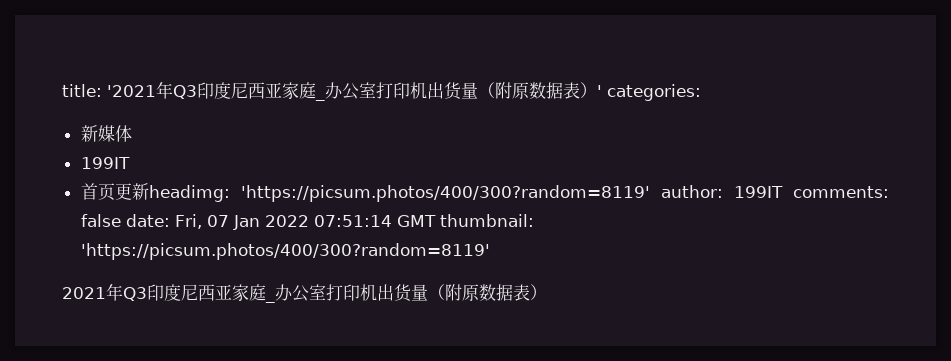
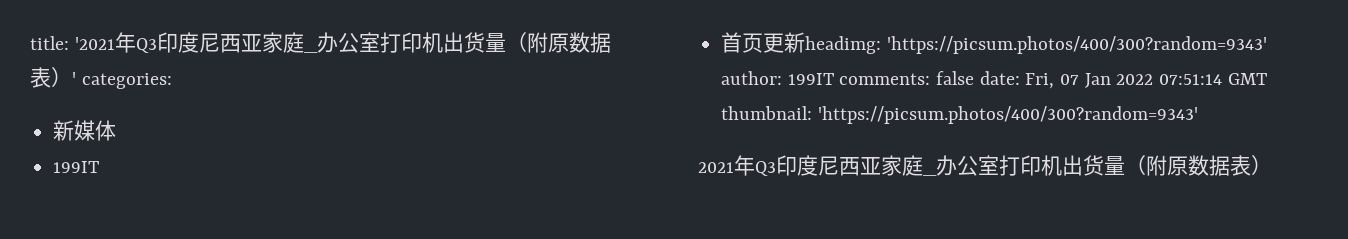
- 首页更新headimg: 'https://picsum.photos/400/300?random=8119' author: 199IT comments: false date: Fri, 07 Jan 2022 07:51:14 GMT thumbnail: 'https://picsum.photos/400/300?random=8119'
+ 首页更新headimg: 'https://picsum.photos/400/300?random=9343' author: 199IT comments: false date: Fri, 07 Jan 2022 07:51:14 GMT thumbnail: 'https://picsum.photos/400/300?random=9343'

